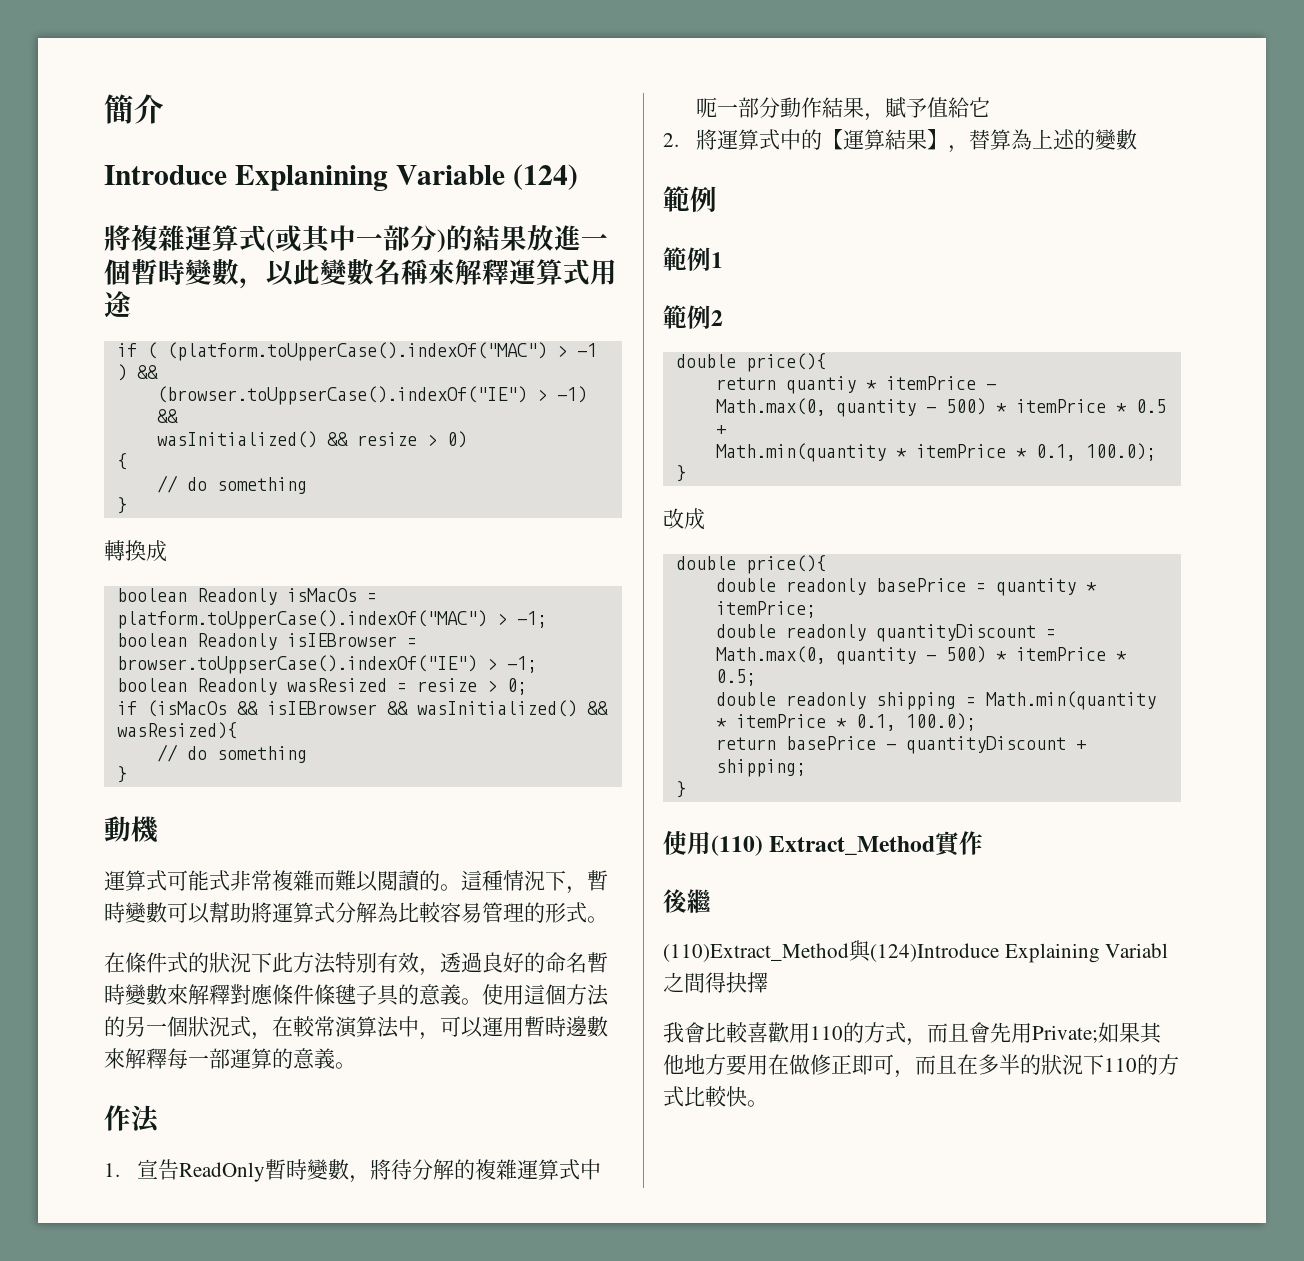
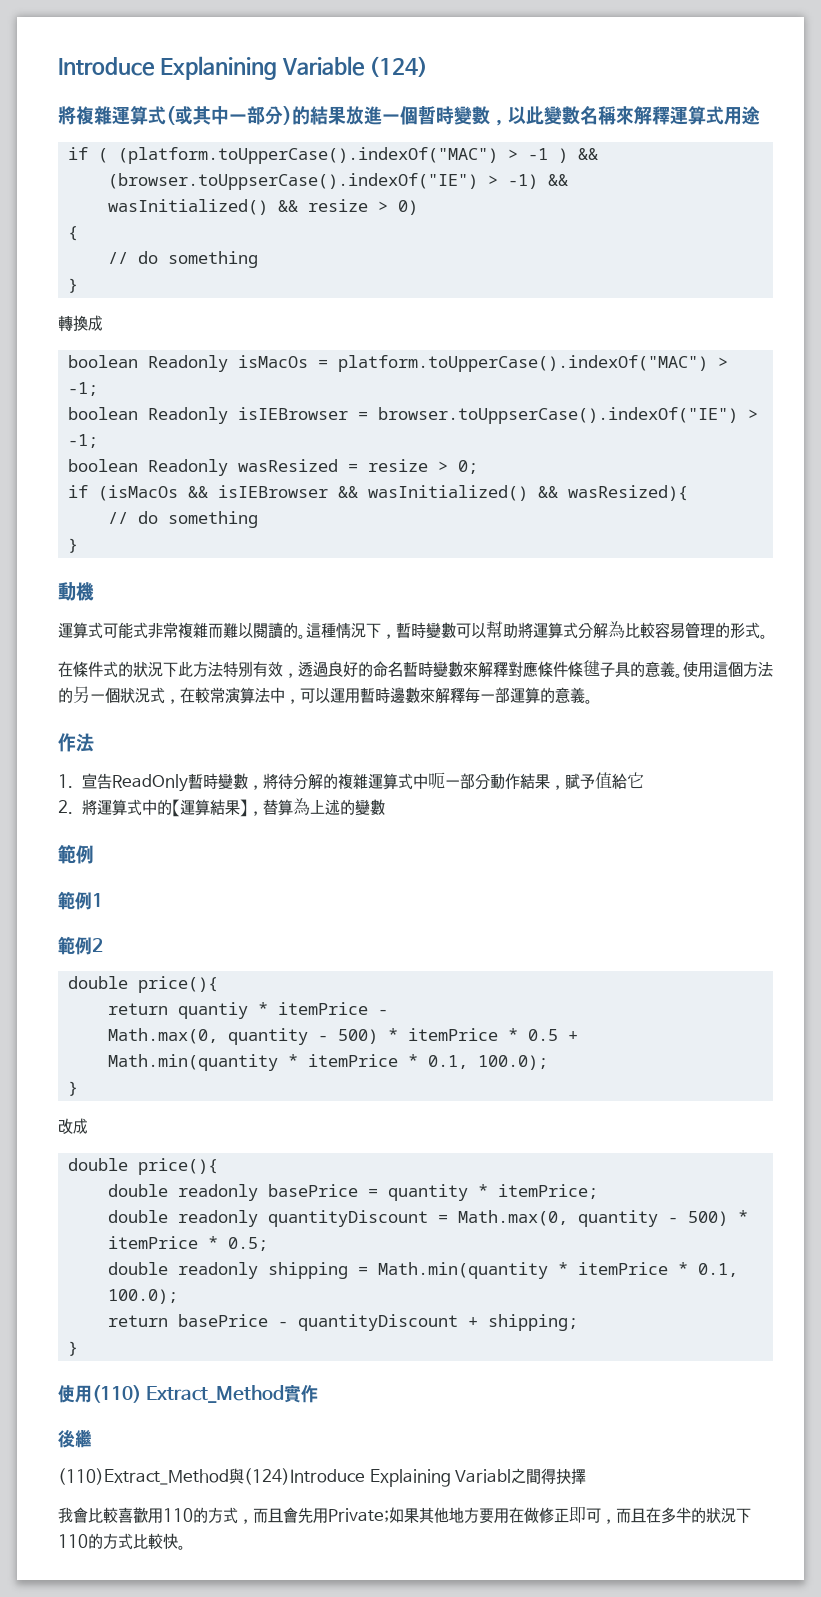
- 簡介

